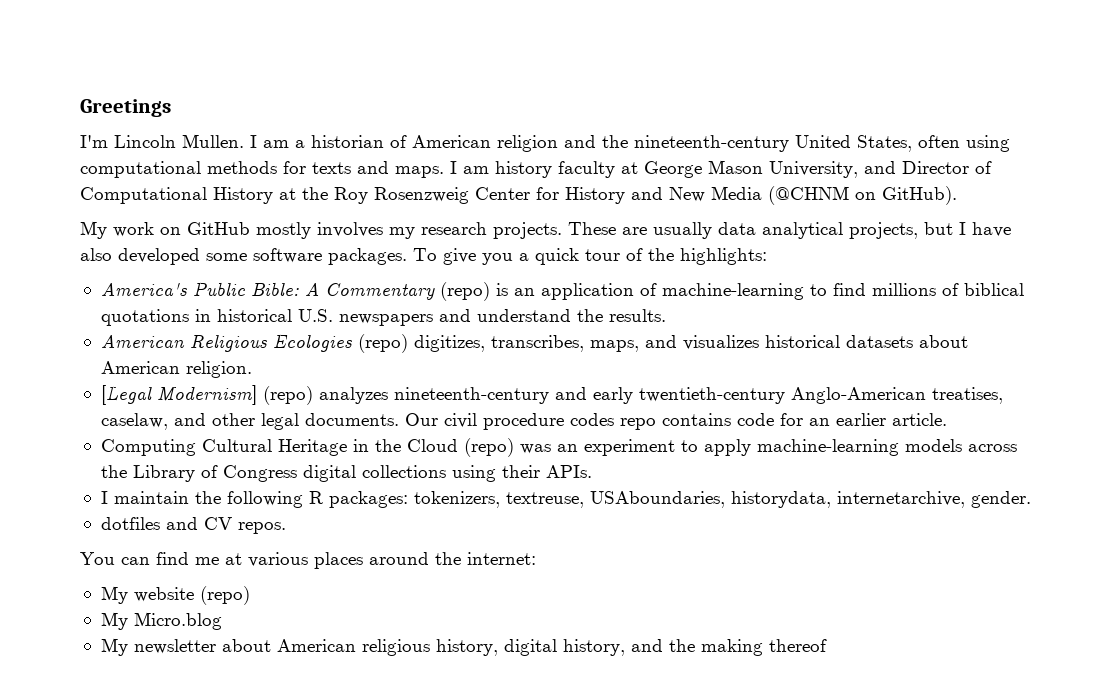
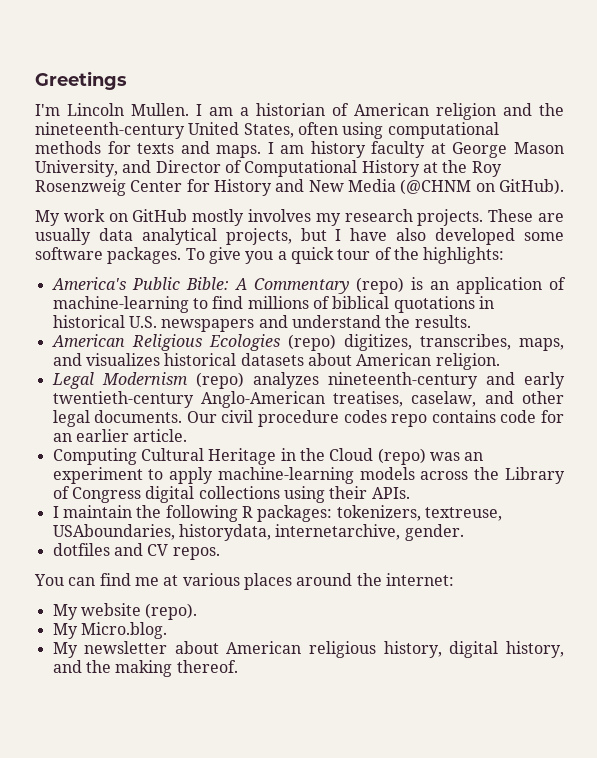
- [Legal Modernism] (repo) analyzes nineteenth-century and early twentieth-century Anglo-American treatises, caselaw, and other legal documents.
+ Legal Modernism (repo) analyzes nineteenth-century and early twentieth-century Anglo-American treatises, caselaw, and other legal documents.
- My website (repo)
- My Micro.blog
+ My website (repo).
+ My Micro.blog.
- My newsletter about American religious history, digital history, and the making thereof
+ My newsletter about American religious history, digital history, and the making thereof.

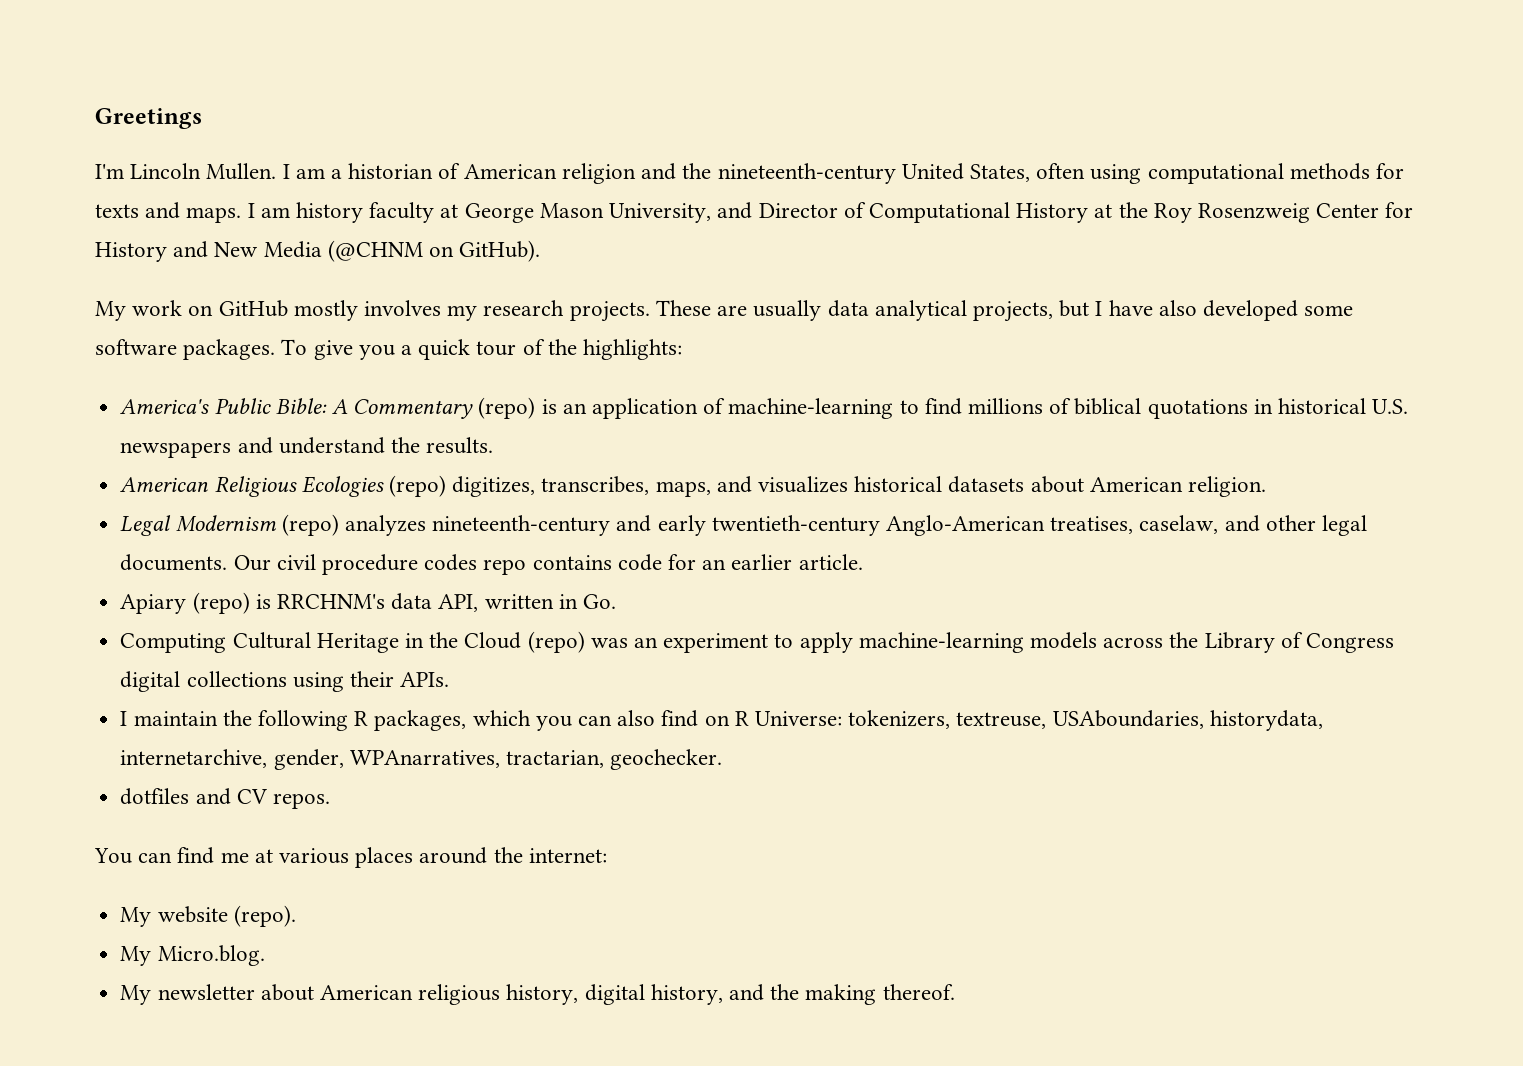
+ Apiary (repo) is RRCHNM's data API, written in Go.
- I maintain the following R packages: tokenizers, textreuse, USAboundaries, historydata, internetarchive, gender.
+ I maintain the following R packages, which you can also find on R Universe: tokenizers, textreuse, USAboundaries, historydata, internetarchive, gender, WPAnarratives, tractarian, geochecker.

